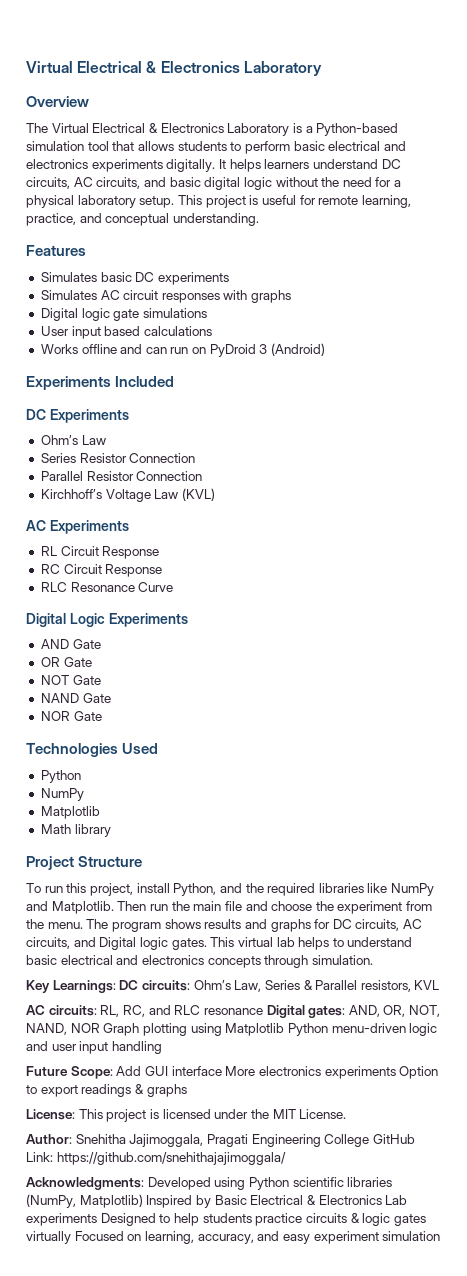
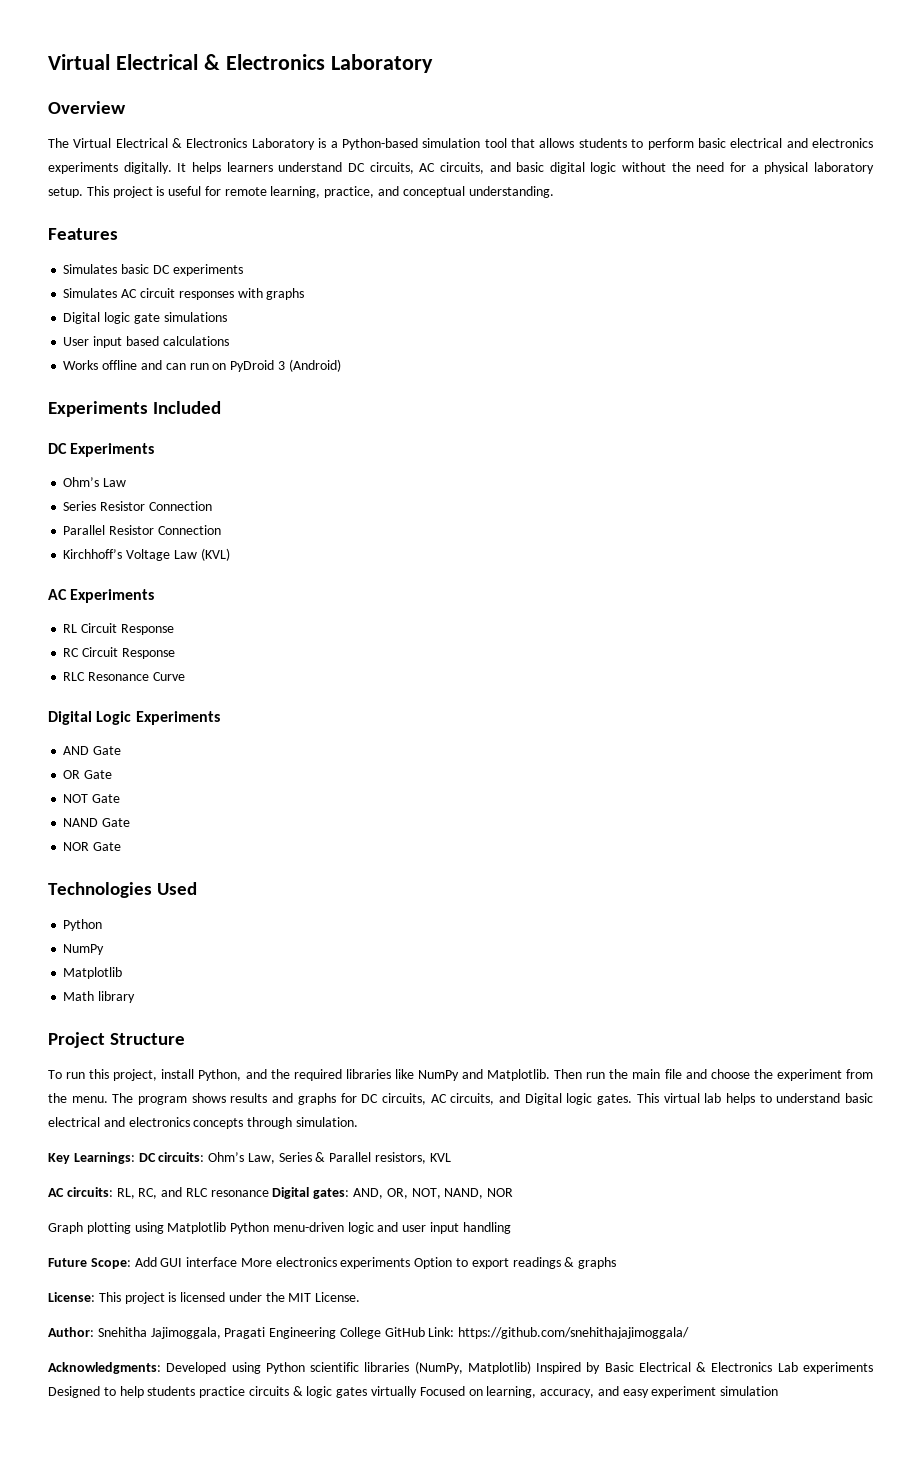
- AC circuits: RL, RC, and RLC resonance Digital gates: AND, OR, NOT, NAND, NOR Graph plotting using Matplotlib Python menu-driven logic and user input handling
+ AC circuits: RL, RC, and RLC resonance Digital gates: AND, OR, NOT, NAND, NOR
+ Graph plotting using Matplotlib Python menu-driven logic and user input handling

